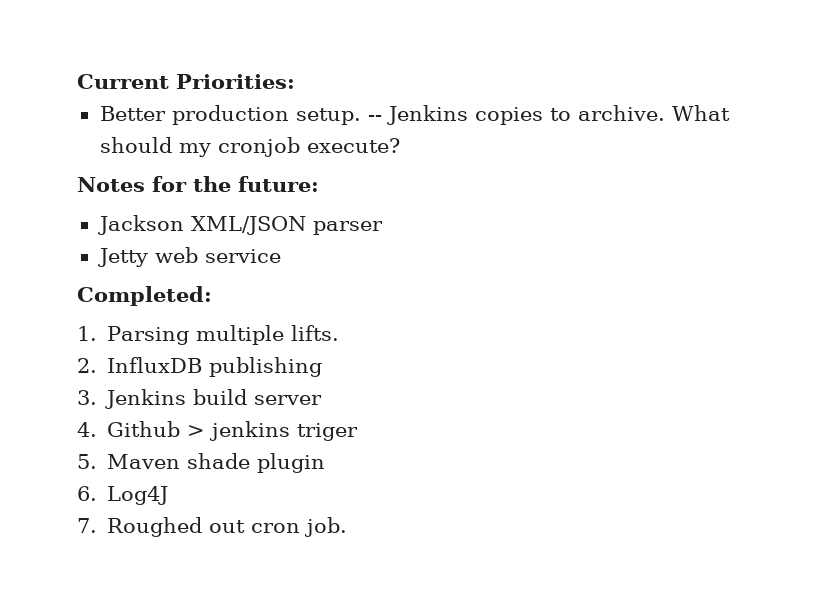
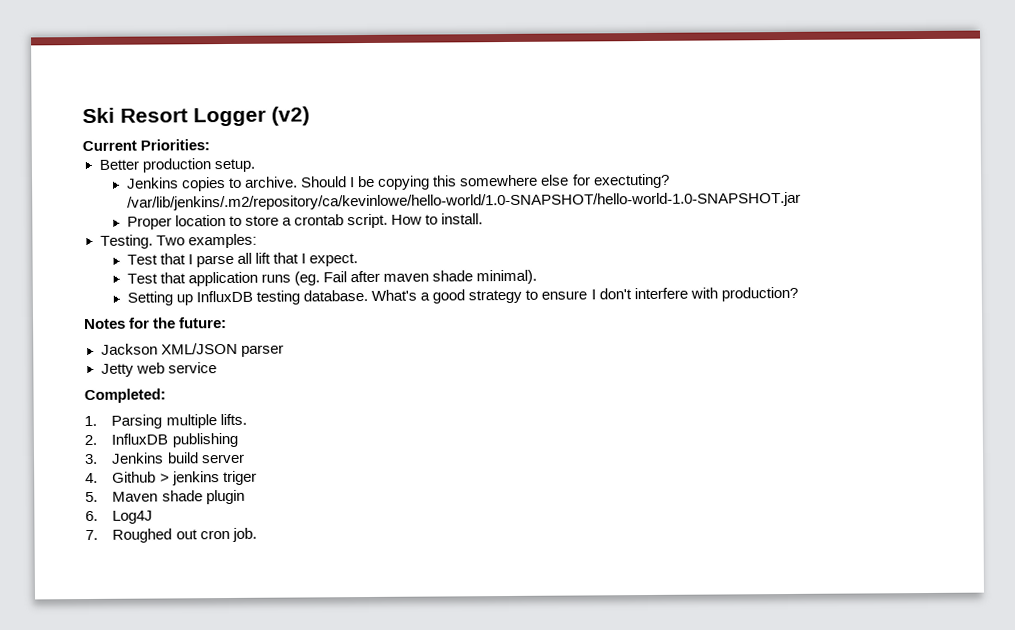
+ Ski Resort Logger (v2)
- Better production setup. -- Jenkins copies to archive.
+ Better production setup.
+ Jenkins copies to archive.
- What should my cronjob execute?
+ Should I be copying this somewhere else for exectuting? /var/lib/jenkins/.m2/repository/ca/kevinlowe/hello-world/1.0-SNAPSHOT/hello-world-1.0-SNAPSHOT.jar
+ Proper location to store a crontab script. How to install.
+ Testing. Two examples:
+ Test that I parse all lift that I expect.
+ Test that application runs (eg. Fail after maven shade minimal).
+ Setting up InfluxDB testing database. What's a good strategy to ensure I don't interfere with production?

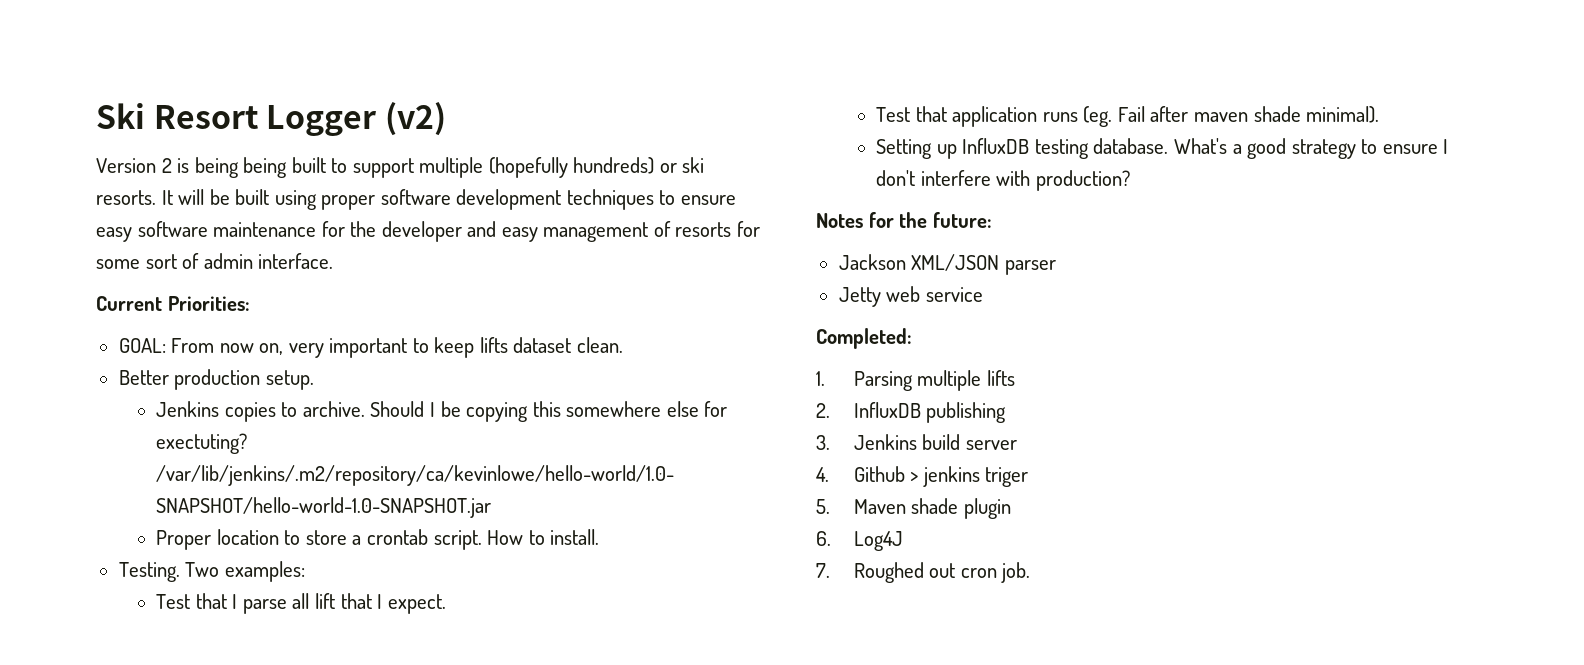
+ Version 2 is being being built to support multiple (hopefully hundreds) or ski resorts. It will be built using proper software development techniques to ensure easy software maintenance for the developer and easy management of resorts for some sort of admin interface.
  Current Priorities:
+ GOAL: From now on, very important to keep lifts dataset clean.
- 1. Parsing multiple lifts.
+ 1. Parsing multiple lifts

